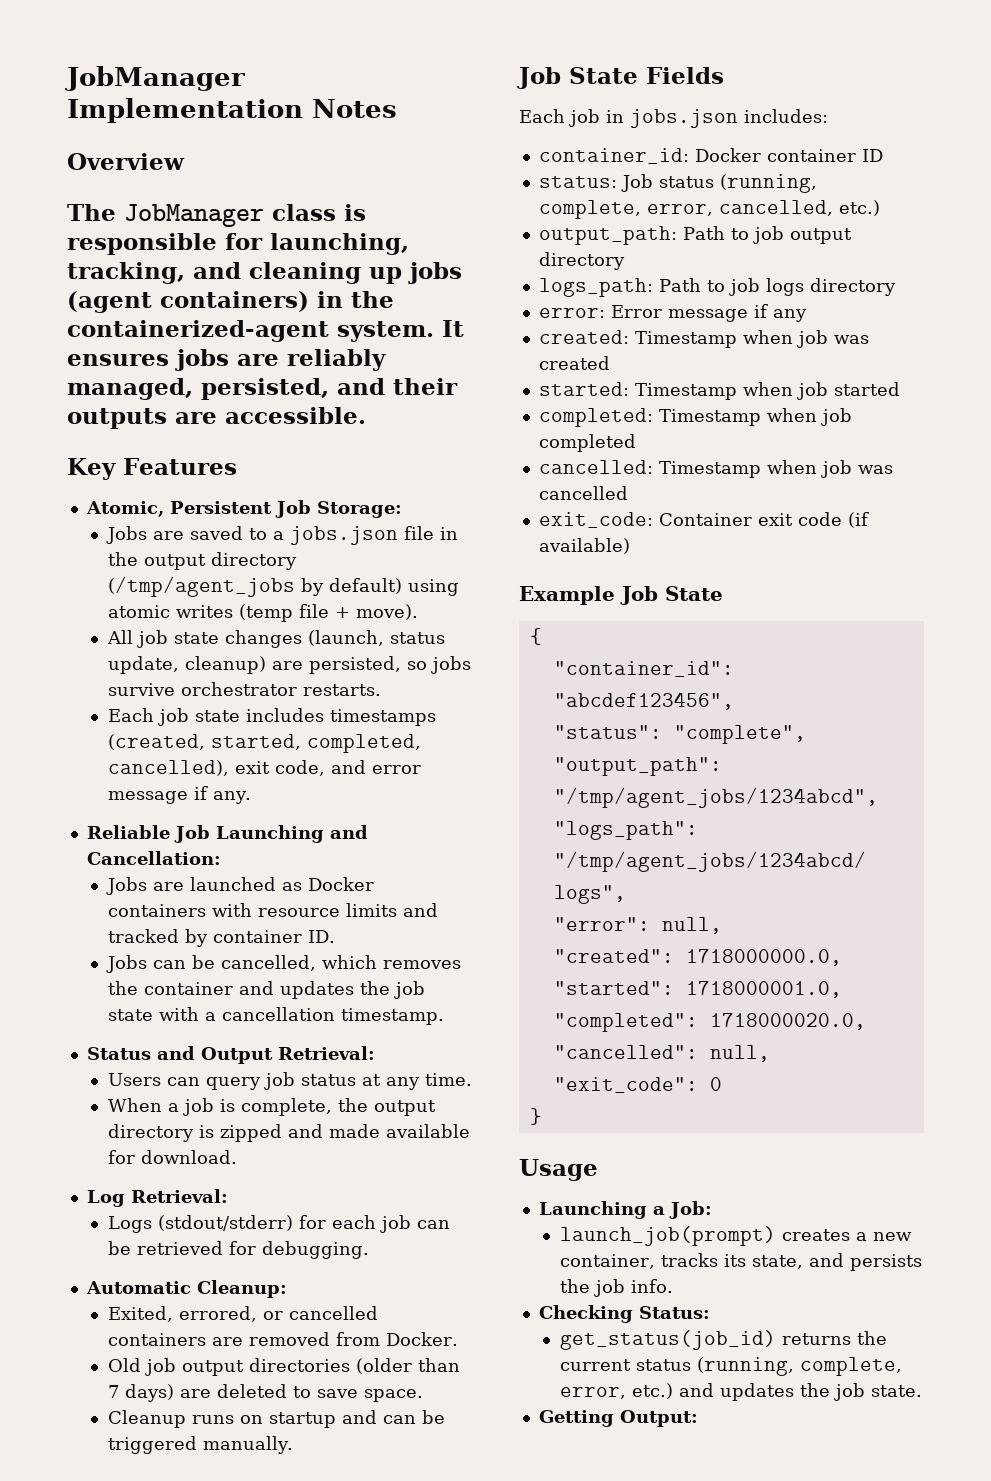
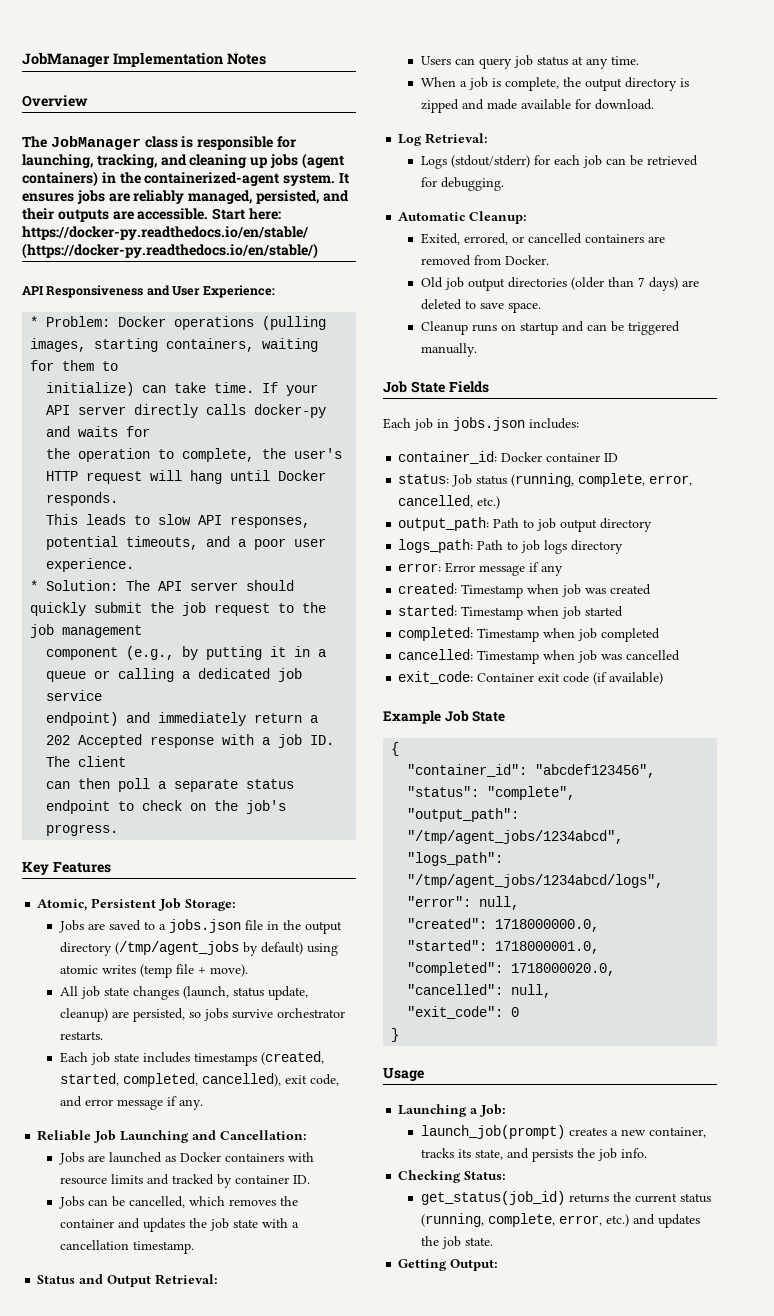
+ Start here: https://docker-py.readthedocs.io/en/stable/ (https://docker-py.readthedocs.io/en/stable/)
+ API Responsiveness and User Experience:
+ * Problem: Docker operations (pulling images, starting containers, waiting for them to
+ initialize) can take time. If your API server directly calls docker-py and waits for
+ the operation to complete, the user's HTTP request will hang until Docker responds.
+ This leads to slow API responses, potential timeouts, and a poor user experience.
+ * Solution: The API server should quickly submit the job request to the job management
+ component (e.g., by putting it in a queue or calling a dedicated job service
+ endpoint) and immediately return a 202 Accepted response with a job ID. The client
+ can then poll a separate status endpoint to check on the job's progress.

